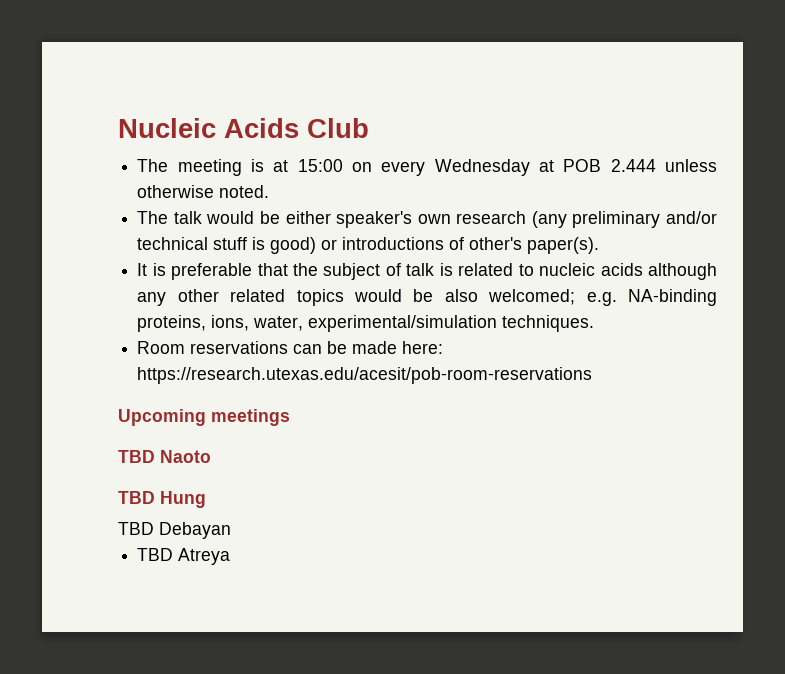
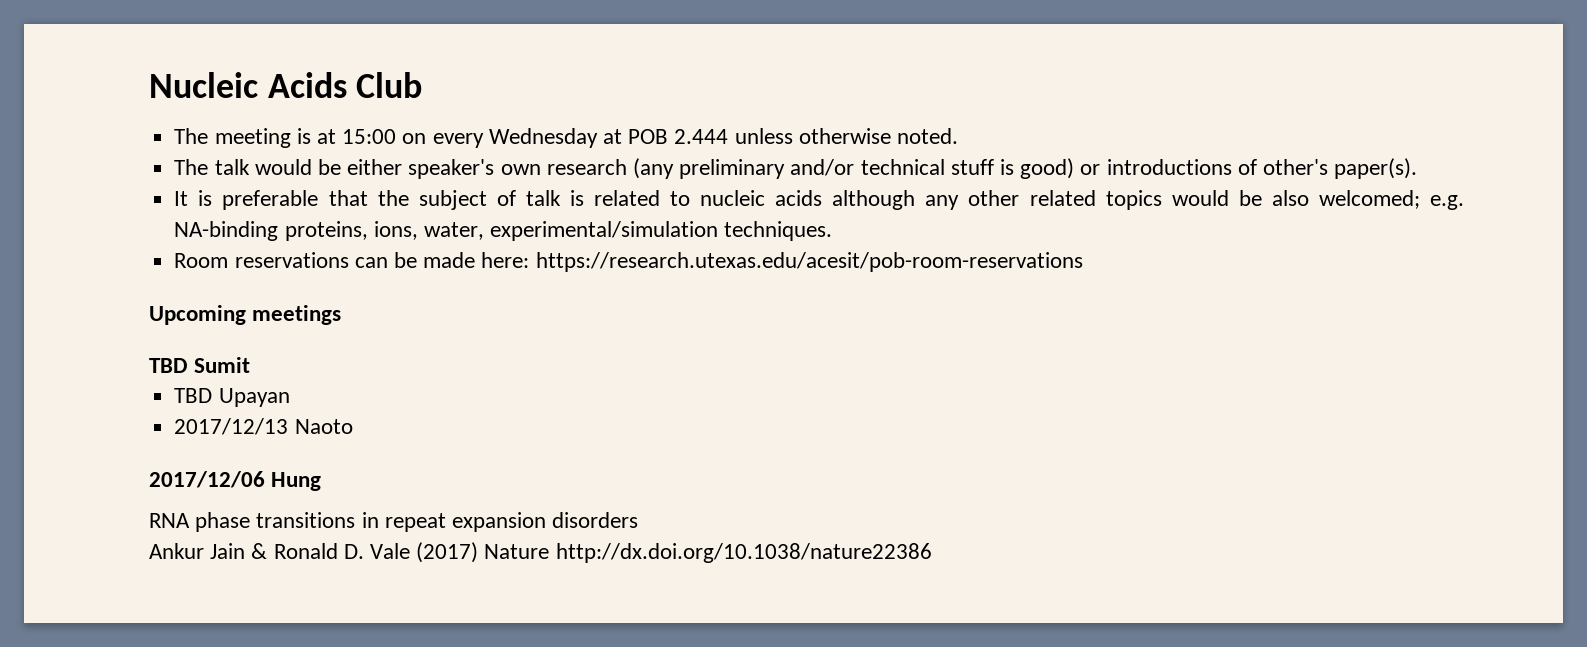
- TBD Naoto
+ TBD Sumit
+ TBD Upayan
+ 2017/12/13 Naoto
- TBD Hung
+ 2017/12/06 Hung
- TBD Debayan
- TBD Atreya
+ RNA phase transitions in repeat expansion disorders
+ Ankur Jain & Ronald D. Vale (2017) Nature http://dx.doi.org/10.1038/nature22386

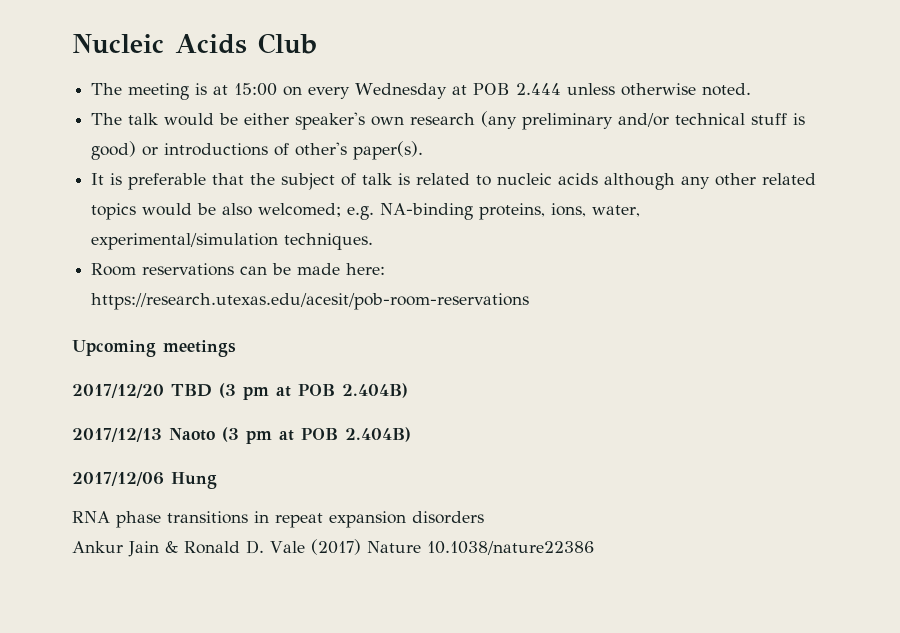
- TBD Sumit
- TBD Upayan
- 2017/12/13 Naoto
+ 2017/12/20 TBD (3 pm at POB 2.404B)
+ 2017/12/13 Naoto (3 pm at POB 2.404B)
- Ankur Jain & Ronald D. Vale (2017) Nature http://dx.doi.org/10.1038/nature22386
+ Ankur Jain & Ronald D. Vale (2017) Nature 10.1038/nature22386

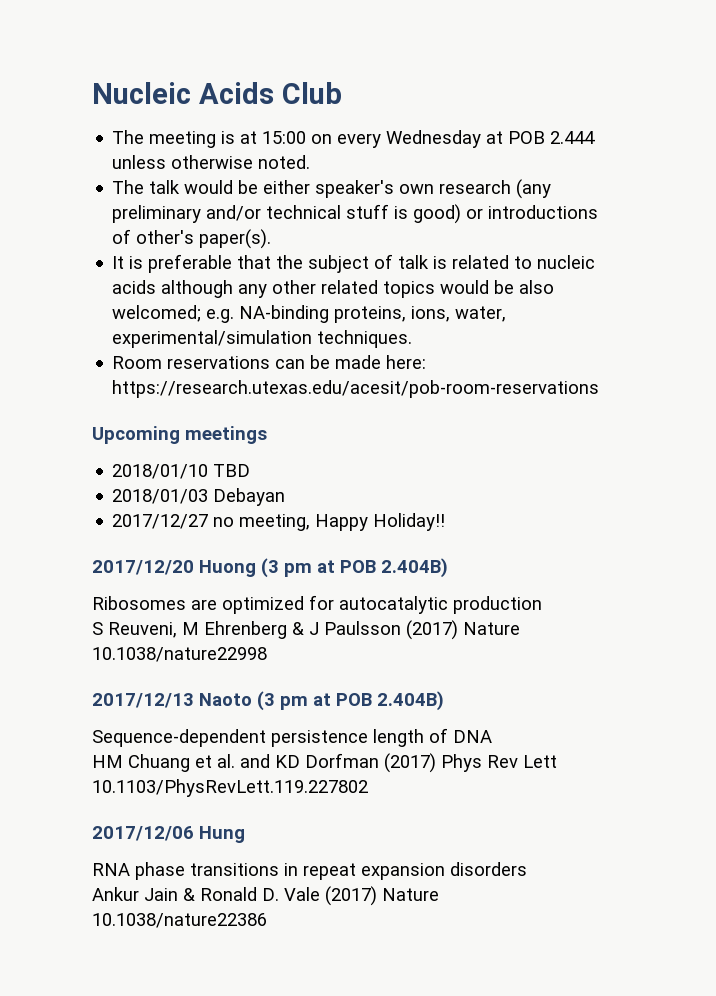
+ 2018/01/10 TBD
+ 2018/01/03 Debayan
+ 2017/12/27 no meeting, Happy Holiday!!
- 2017/12/20 TBD (3 pm at POB 2.404B)
+ 2017/12/20 Huong (3 pm at POB 2.404B)
+ Ribosomes are optimized for autocatalytic production
+ S Reuveni, M Ehrenberg & J Paulsson (2017) Nature 10.1038/nature22998
+ Sequence-dependent persistence length of DNA
+ HM Chuang et al. and KD Dorfman (2017) Phys Rev Lett 10.1103/PhysRevLett.119.227802

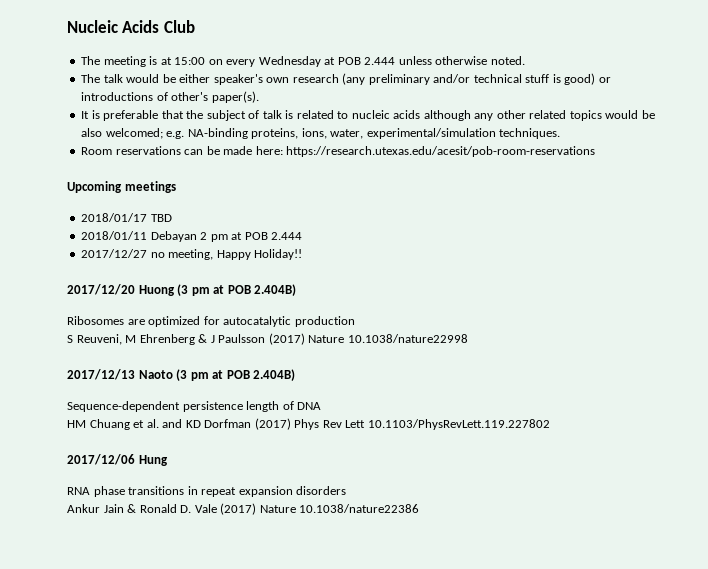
- 2018/01/10 TBD
+ 2018/01/17 TBD
- 2018/01/03 Debayan
+ 2018/01/11 Debayan 2 pm at POB 2.444

